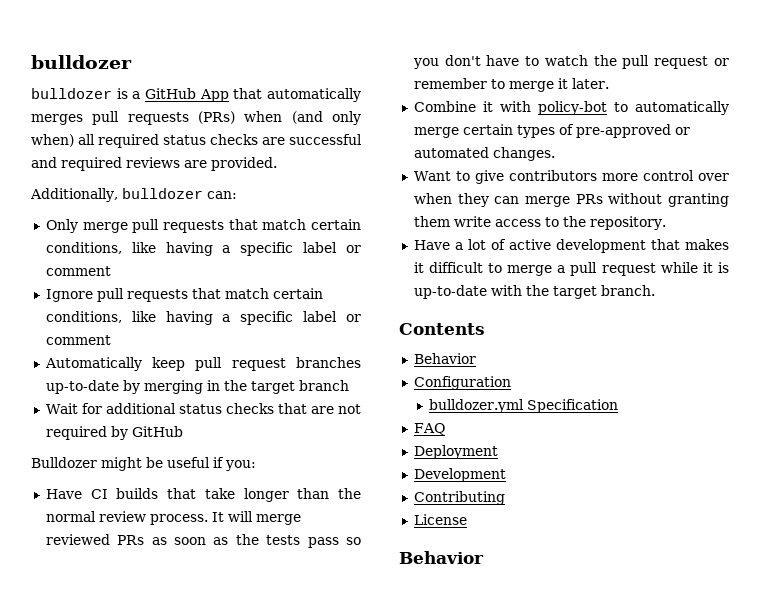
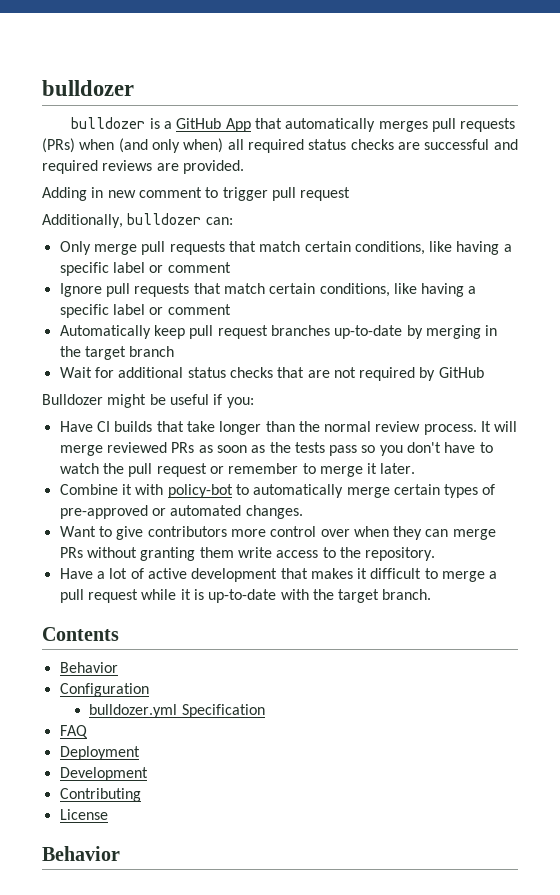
+ Adding in new comment to trigger pull request

